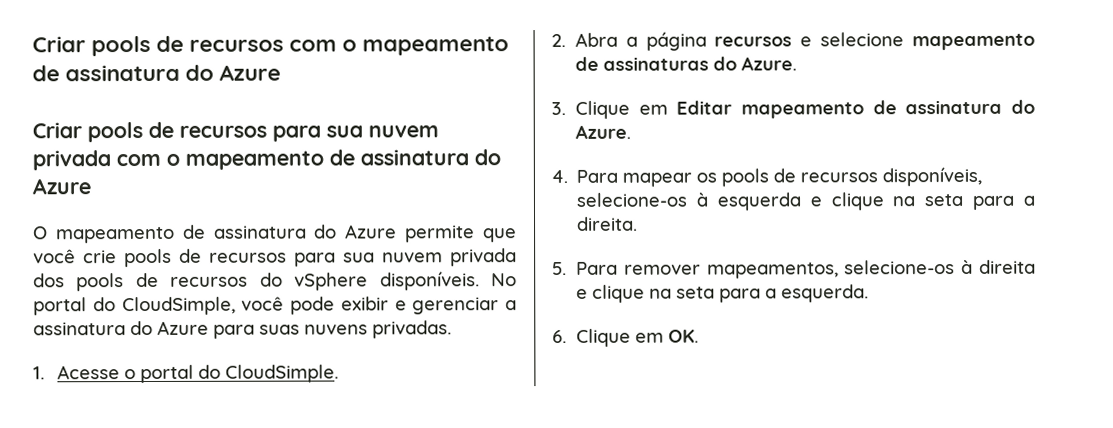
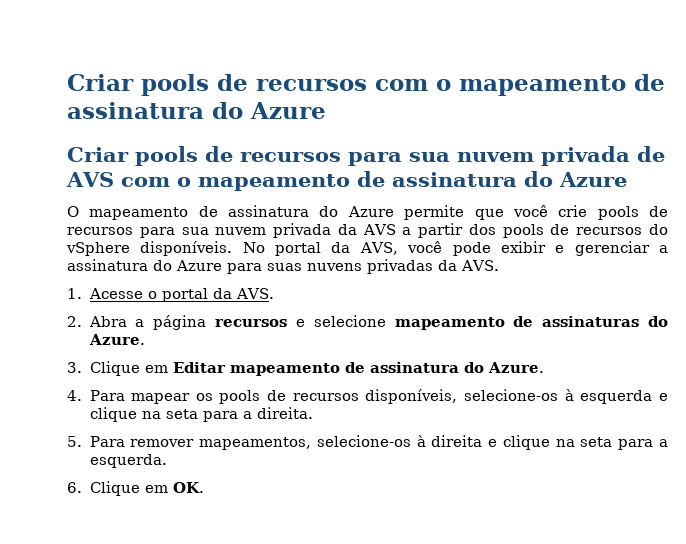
- Criar pools de recursos para sua nuvem privada com o mapeamento de assinatura do Azure
+ Criar pools de recursos para sua nuvem privada de AVS com o mapeamento de assinatura do Azure
- O mapeamento de assinatura do Azure permite que você crie pools de recursos para sua nuvem privada dos pools de recursos do vSphere disponíveis.
+ O mapeamento de assinatura do Azure permite que você crie pools de recursos para sua nuvem privada da AVS a partir dos pools de recursos do vSphere disponíveis.
- No portal do CloudSimple, você pode exibir e gerenciar a assinatura do Azure para suas nuvens privadas.
+ No portal da AVS, você pode exibir e gerenciar a assinatura do Azure para suas nuvens privadas da AVS.
- 1. Acesse o portal do CloudSimple.
+ 1. Acesse o portal da AVS.

